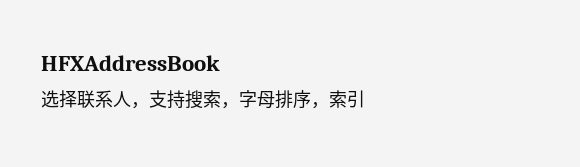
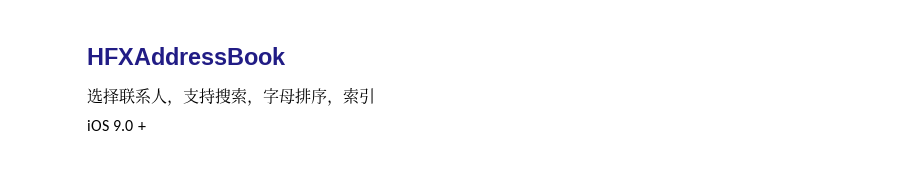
+ iOS 9.0 +

